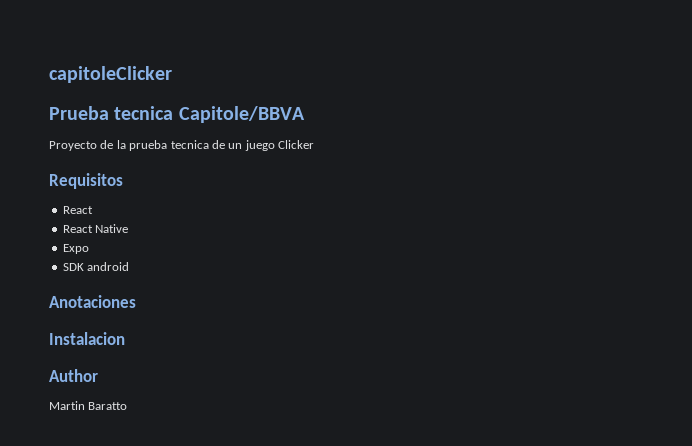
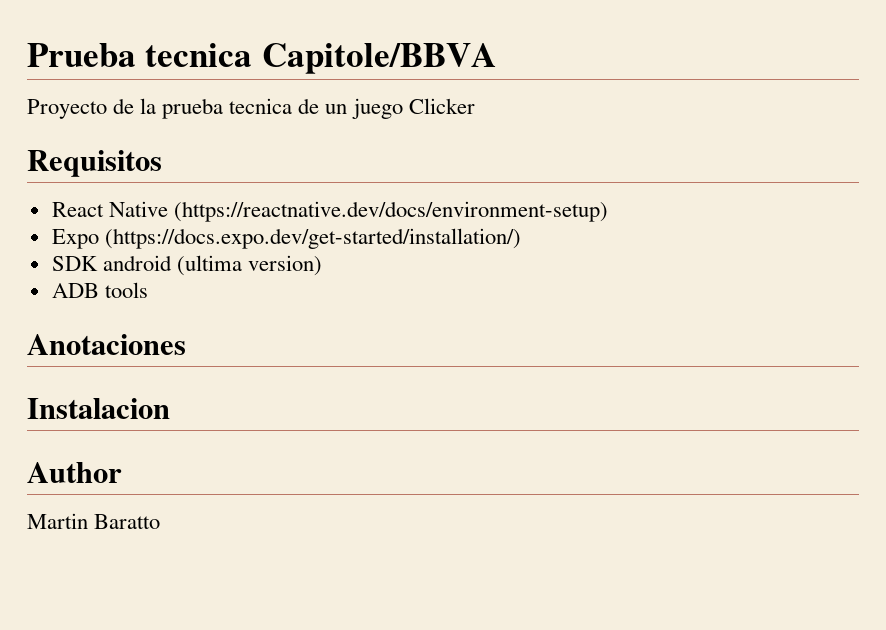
- capitoleClicker
  Requisitos
- React
- React Native
+ React Native (https://reactnative.dev/docs/environment-setup)
- Expo
+ Expo (https://docs.expo.dev/get-started/installation/)
- SDK android
+ SDK android (ultima version)
+ ADB tools

